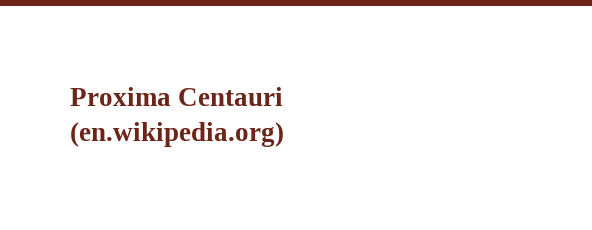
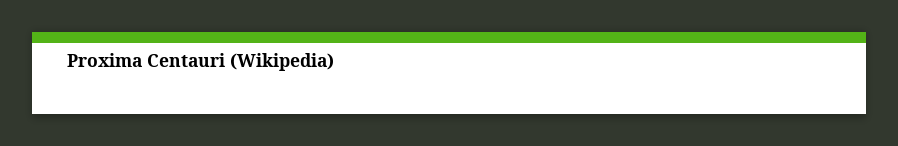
- Proxima Centauri (en.wikipedia.org)
+ Proxima Centauri (Wikipedia)

